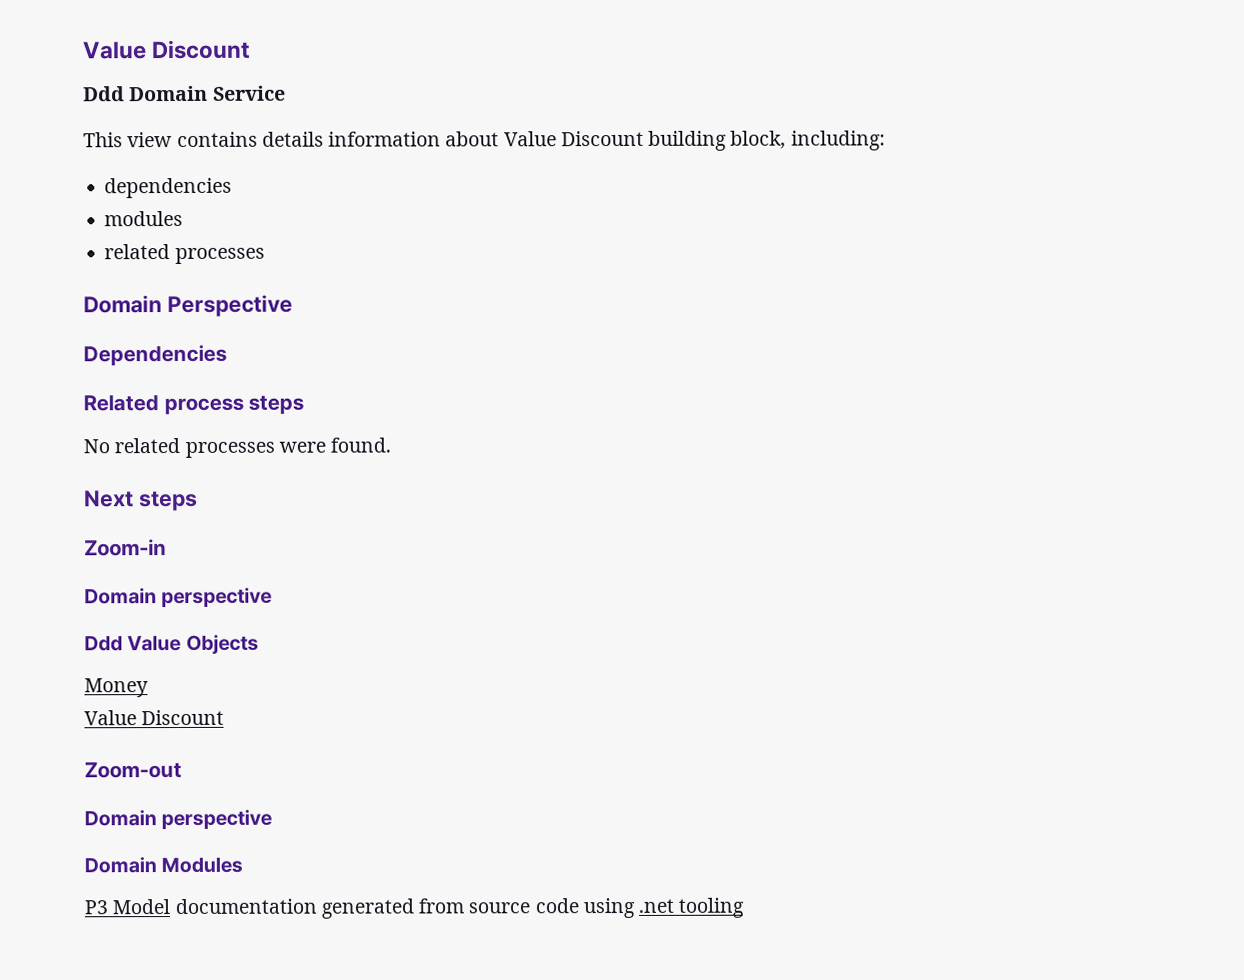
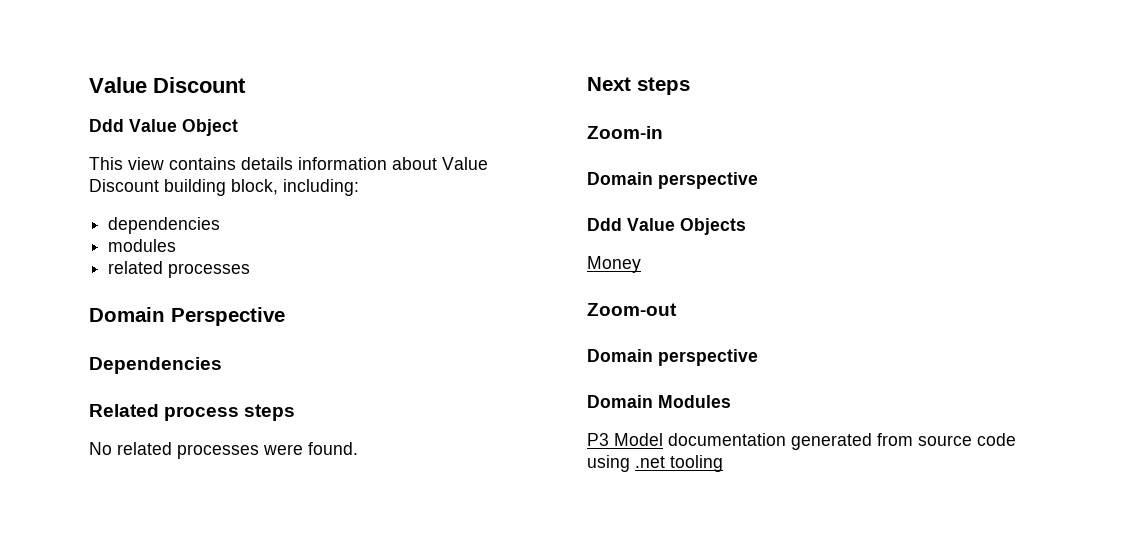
- Ddd Domain Service
+ Ddd Value Object
  Money
- Value Discount

